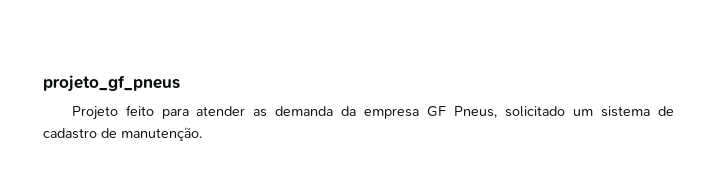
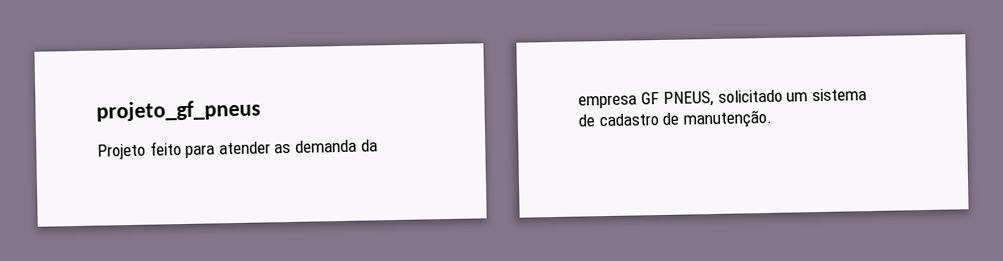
- Projeto feito para atender as demanda da empresa GF Pneus, solicitado um sistema de cadastro de manutenção.
+ Projeto feito para atender as demanda da empresa GF PNEUS, solicitado um sistema de cadastro de manutenção.

